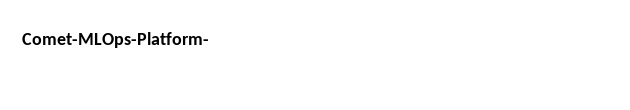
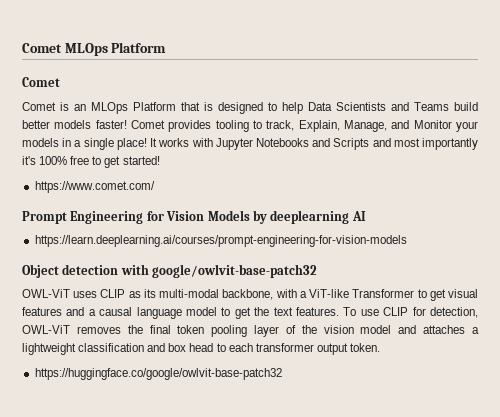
- Comet-MLOps-Platform-
+ Comet MLOps Platform
+ Comet
+ Comet is an MLOps Platform that is designed to help Data Scientists and Teams build better models faster! Comet provides tooling to track, Explain, Manage, and Monitor your models in a single place! It works with Jupyter Notebooks and Scripts and most importantly it's 100% free to get started!
+ https://www.comet.com/
+ Prompt Engineering for Vision Models by deeplearning AI
+ https://learn.deeplearning.ai/courses/prompt-engineering-for-vision-models
+ Object detection with google/owlvit-base-patch32
+ OWL-ViT uses CLIP as its multi-modal backbone, with a ViT-like Transformer to get visual features and a causal language model to get the text features. To use CLIP for detection, OWL-ViT removes the final token pooling layer of the vision model and attaches a lightweight classification and box head to each transformer output token.
+ https://huggingface.co/google/owlvit-base-patch32

